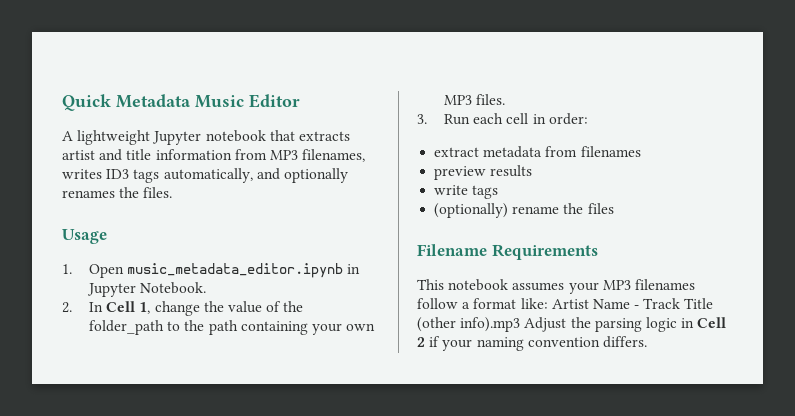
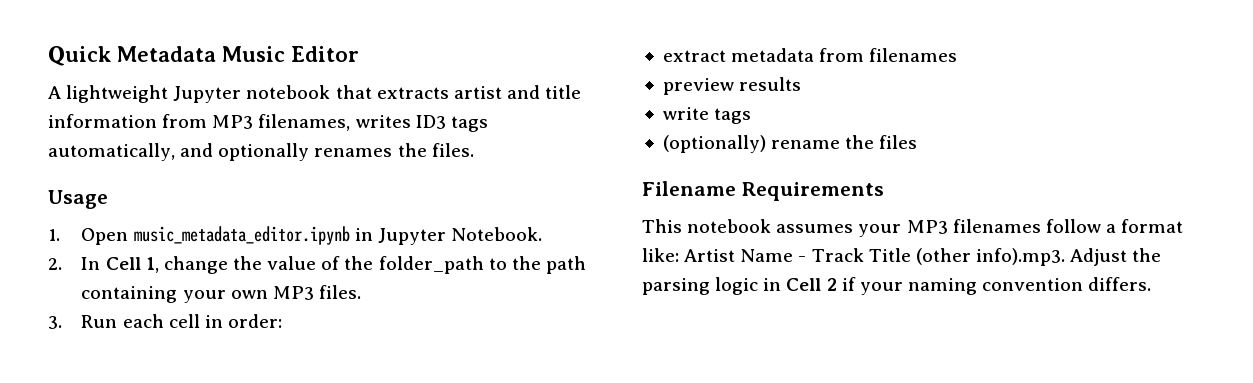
- This notebook assumes your MP3 filenames follow a format like: Artist Name - Track Title (other info).mp3 Adjust the parsing logic in Cell 2 if your naming convention differs.
+ This notebook assumes your MP3 filenames follow a format like: Artist Name - Track Title (other info).mp3. Adjust the parsing logic in Cell 2 if your naming convention differs.

